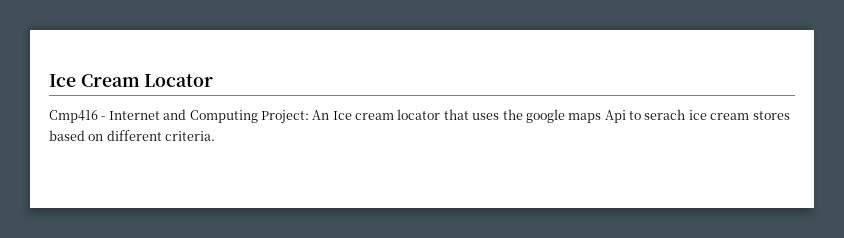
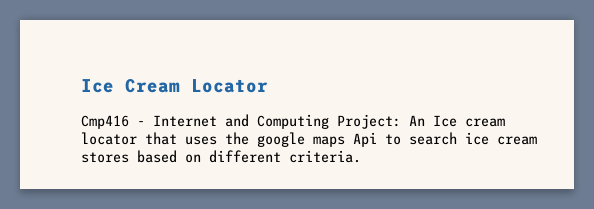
- Cmp416 - Internet and Computing Project: An Ice cream locator that uses the google maps Api to serach ice cream stores based on different criteria.
+ Cmp416 - Internet and Computing Project: An Ice cream locator that uses the google maps Api to search ice cream stores based on different criteria.

